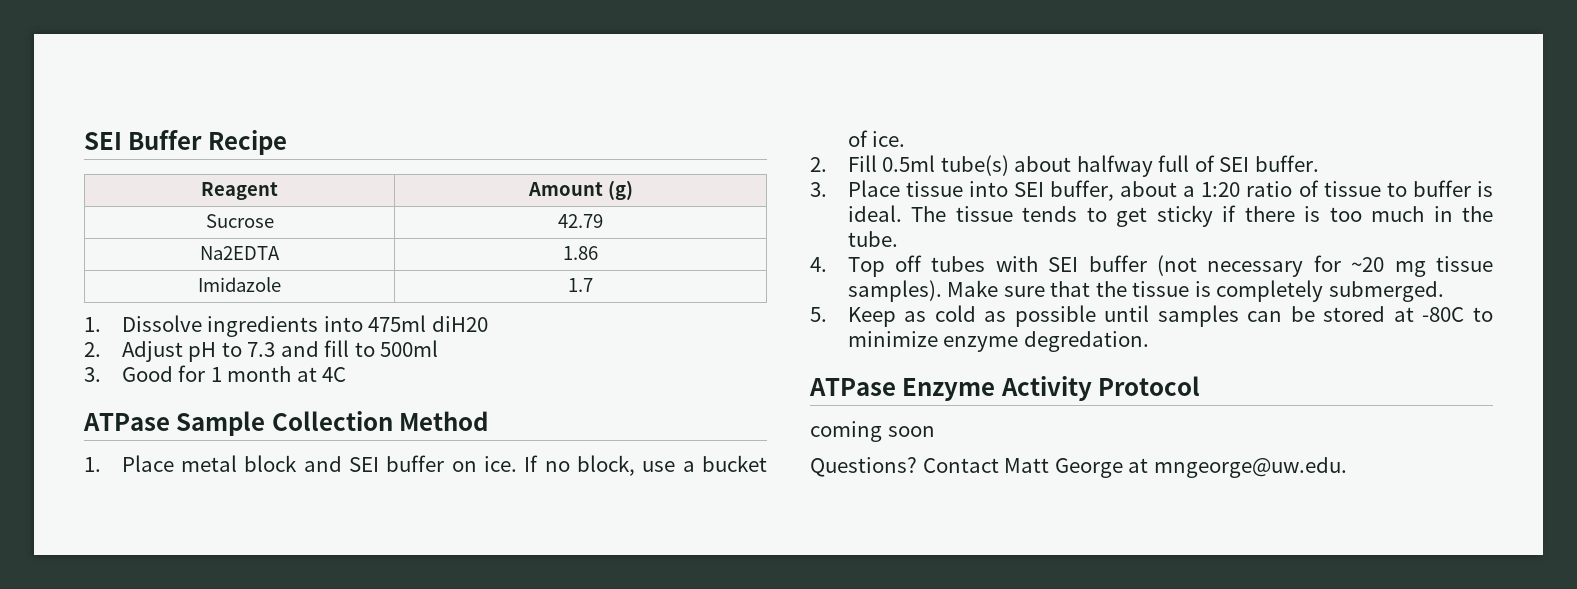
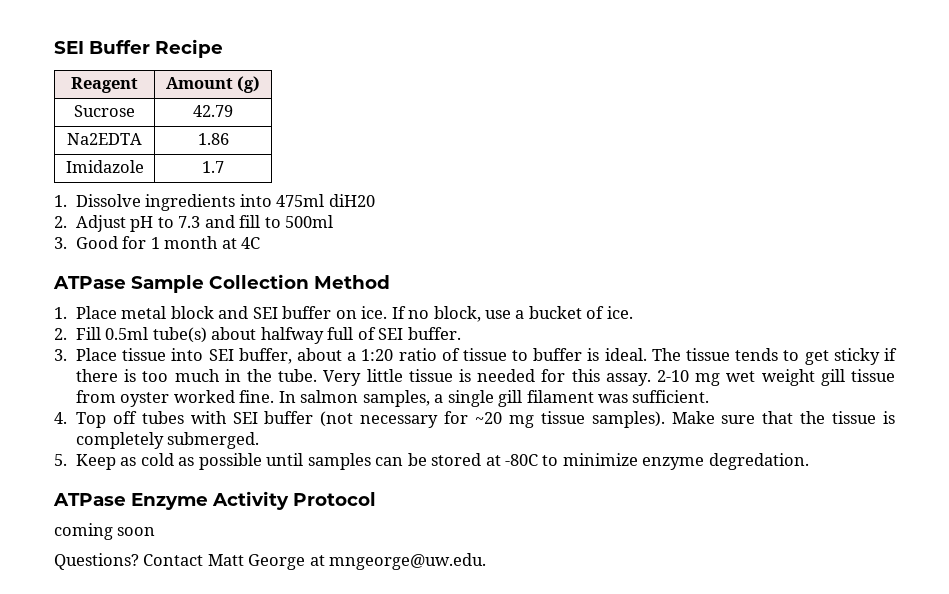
+ Very little tissue is needed for this assay. 2-10 mg wet weight gill tissue from oyster worked fine. In salmon samples, a single gill filament was sufficient.

